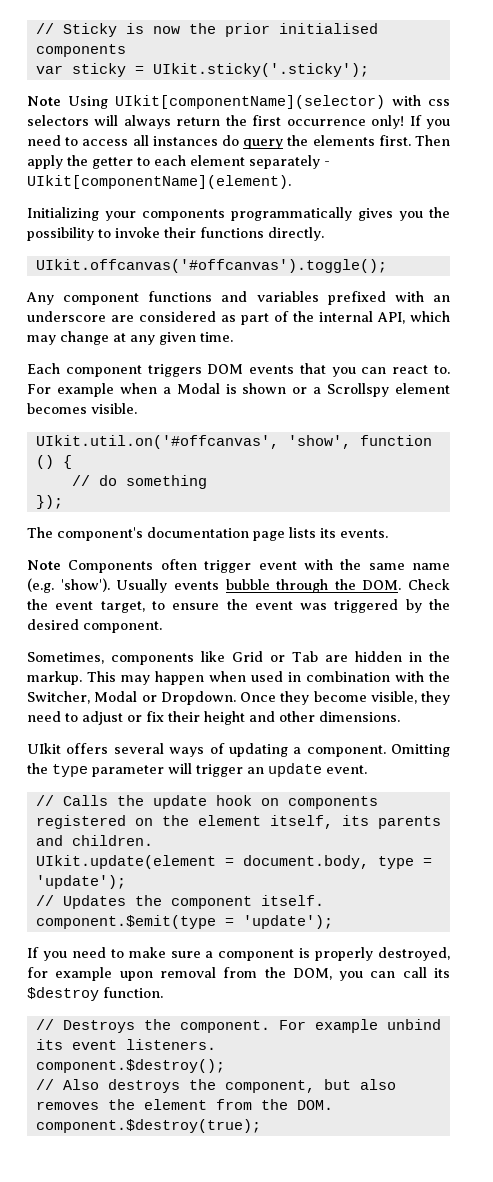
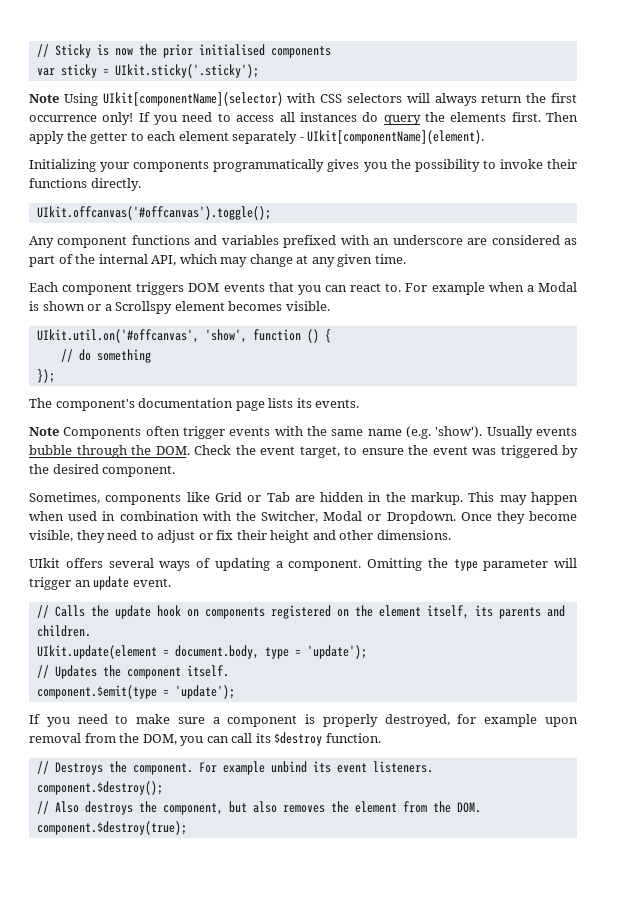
- Note Using UIkit[componentName](selector) with css selectors will always return the first occurrence only!
+ Note Using UIkit[componentName](selector) with CSS selectors will always return the first occurrence only!
- Note Components often trigger event with the same name (e.g. 'show').
+ Note Components often trigger events with the same name (e.g. 'show').

